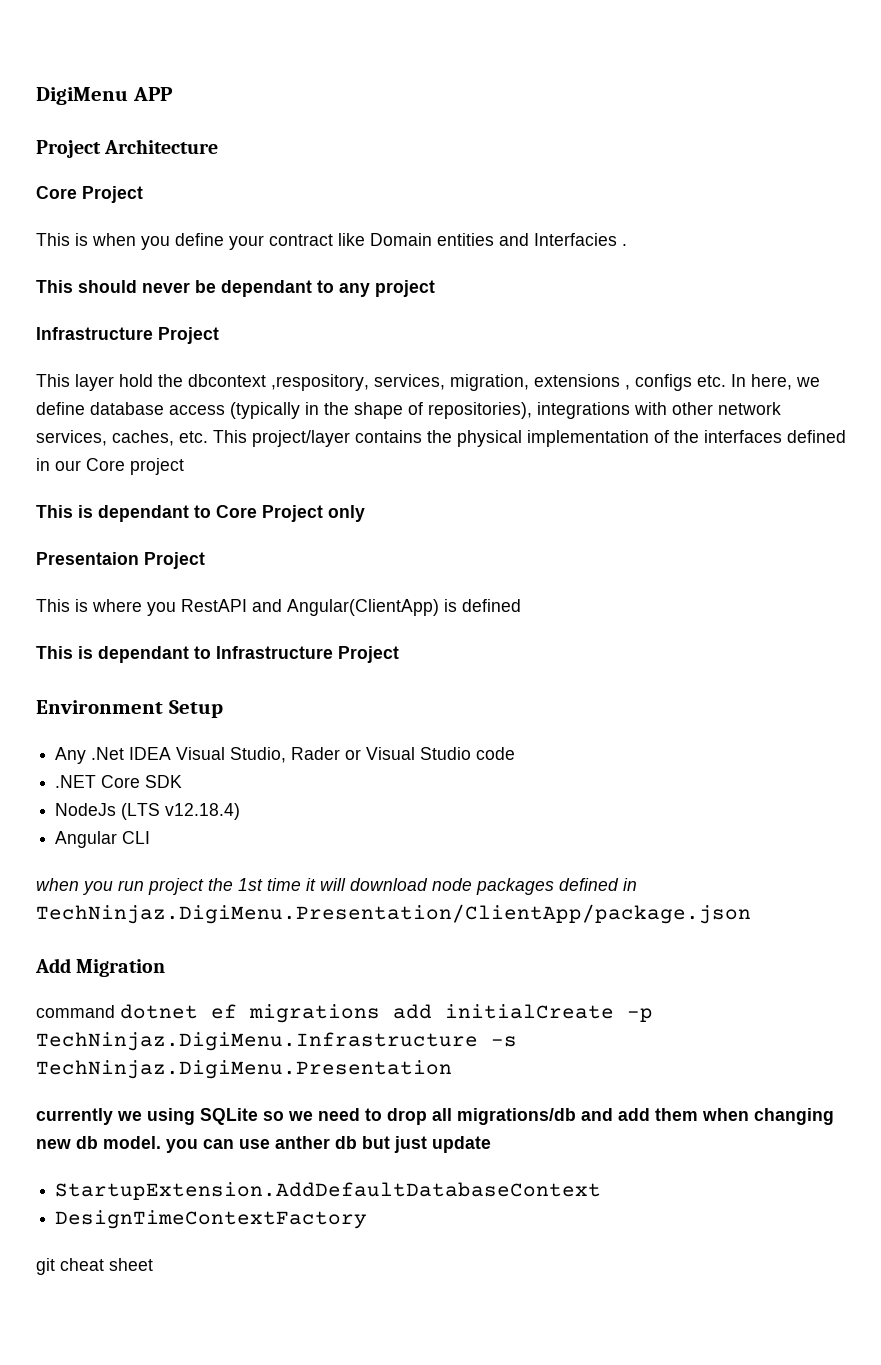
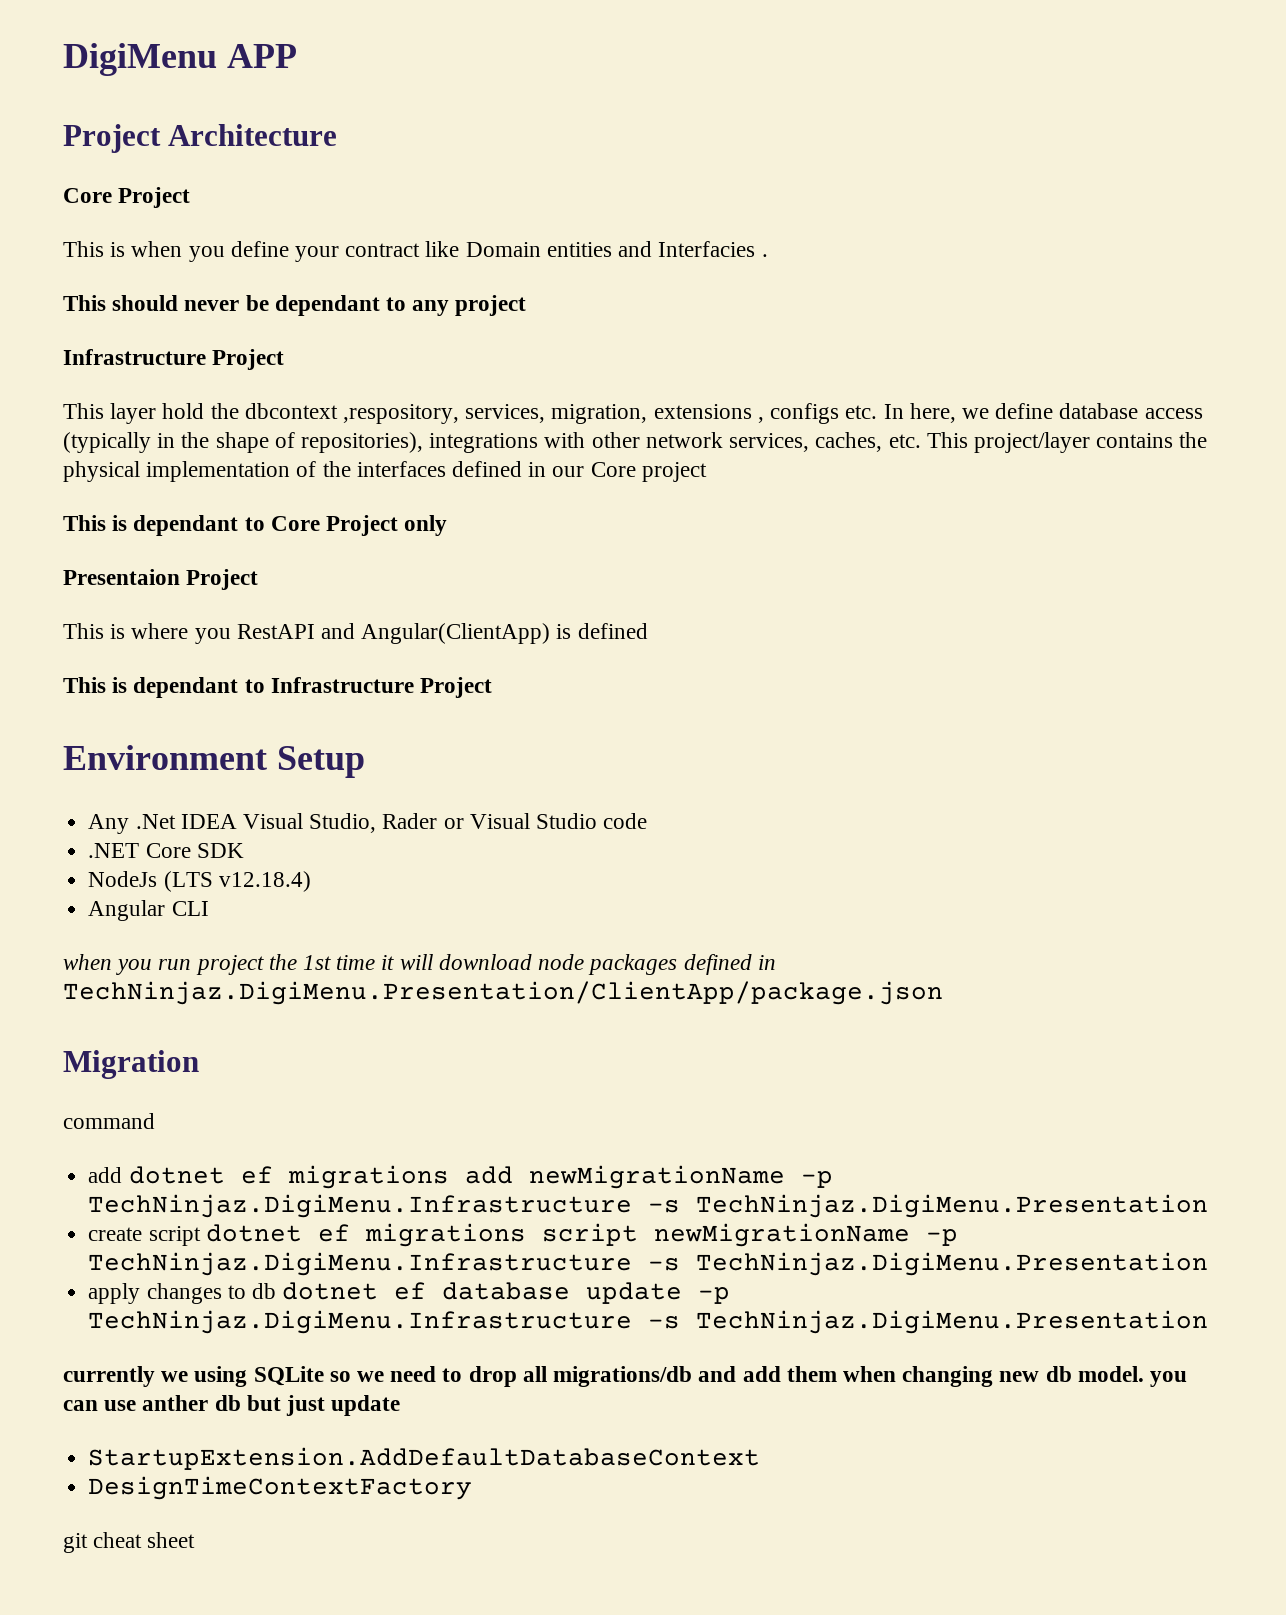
- Add Migration
+ Migration
- command dotnet ef migrations add initialCreate -p TechNinjaz.DigiMenu.Infrastructure -s TechNinjaz.DigiMenu.Presentation
+ command
+ add dotnet ef migrations add newMigrationName -p TechNinjaz.DigiMenu.Infrastructure -s TechNinjaz.DigiMenu.Presentation
+ create script dotnet ef migrations script newMigrationName -p TechNinjaz.DigiMenu.Infrastructure -s TechNinjaz.DigiMenu.Presentation
+ apply changes to db dotnet ef database update -p TechNinjaz.DigiMenu.Infrastructure -s TechNinjaz.DigiMenu.Presentation

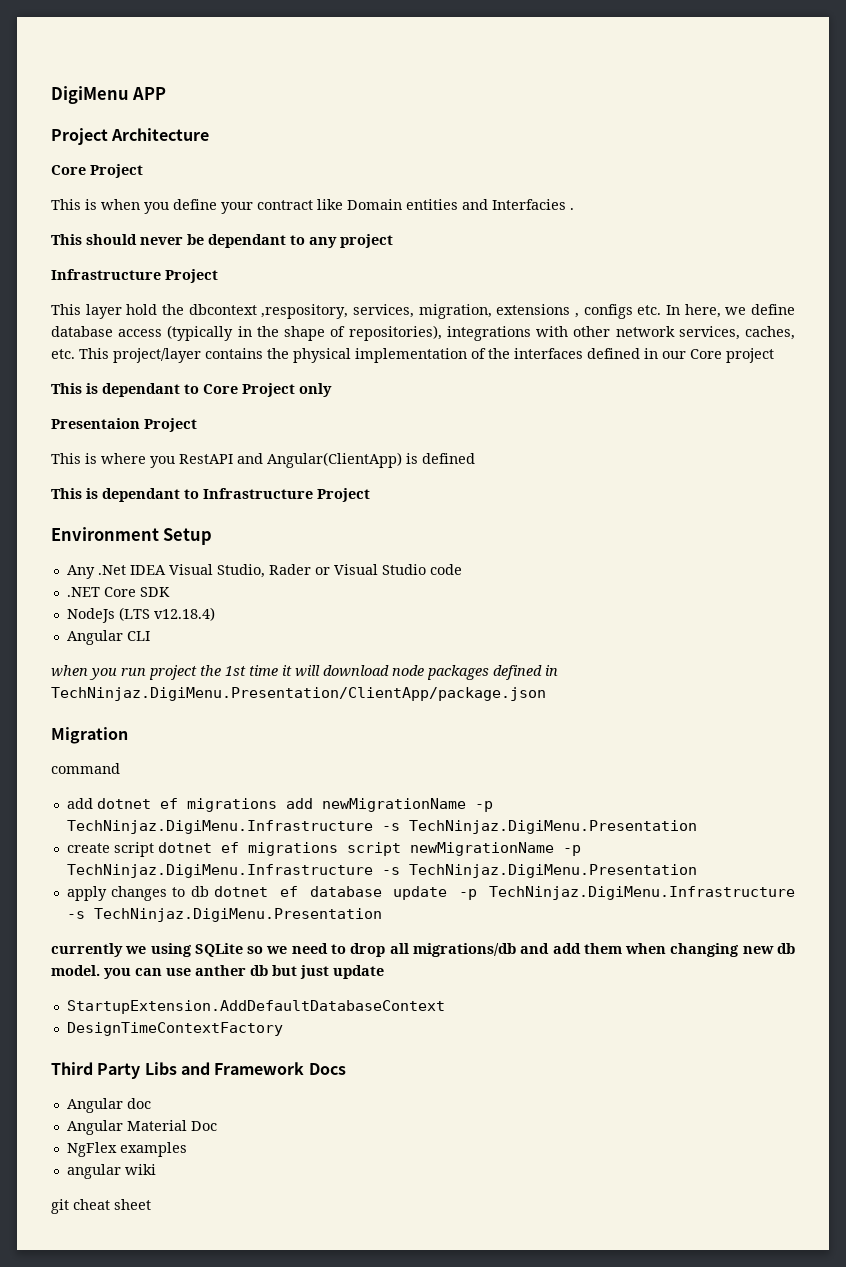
+ Third Party Libs and Framework Docs
+ Angular doc
+ Angular Material Doc
+ NgFlex examples
+ angular wiki

